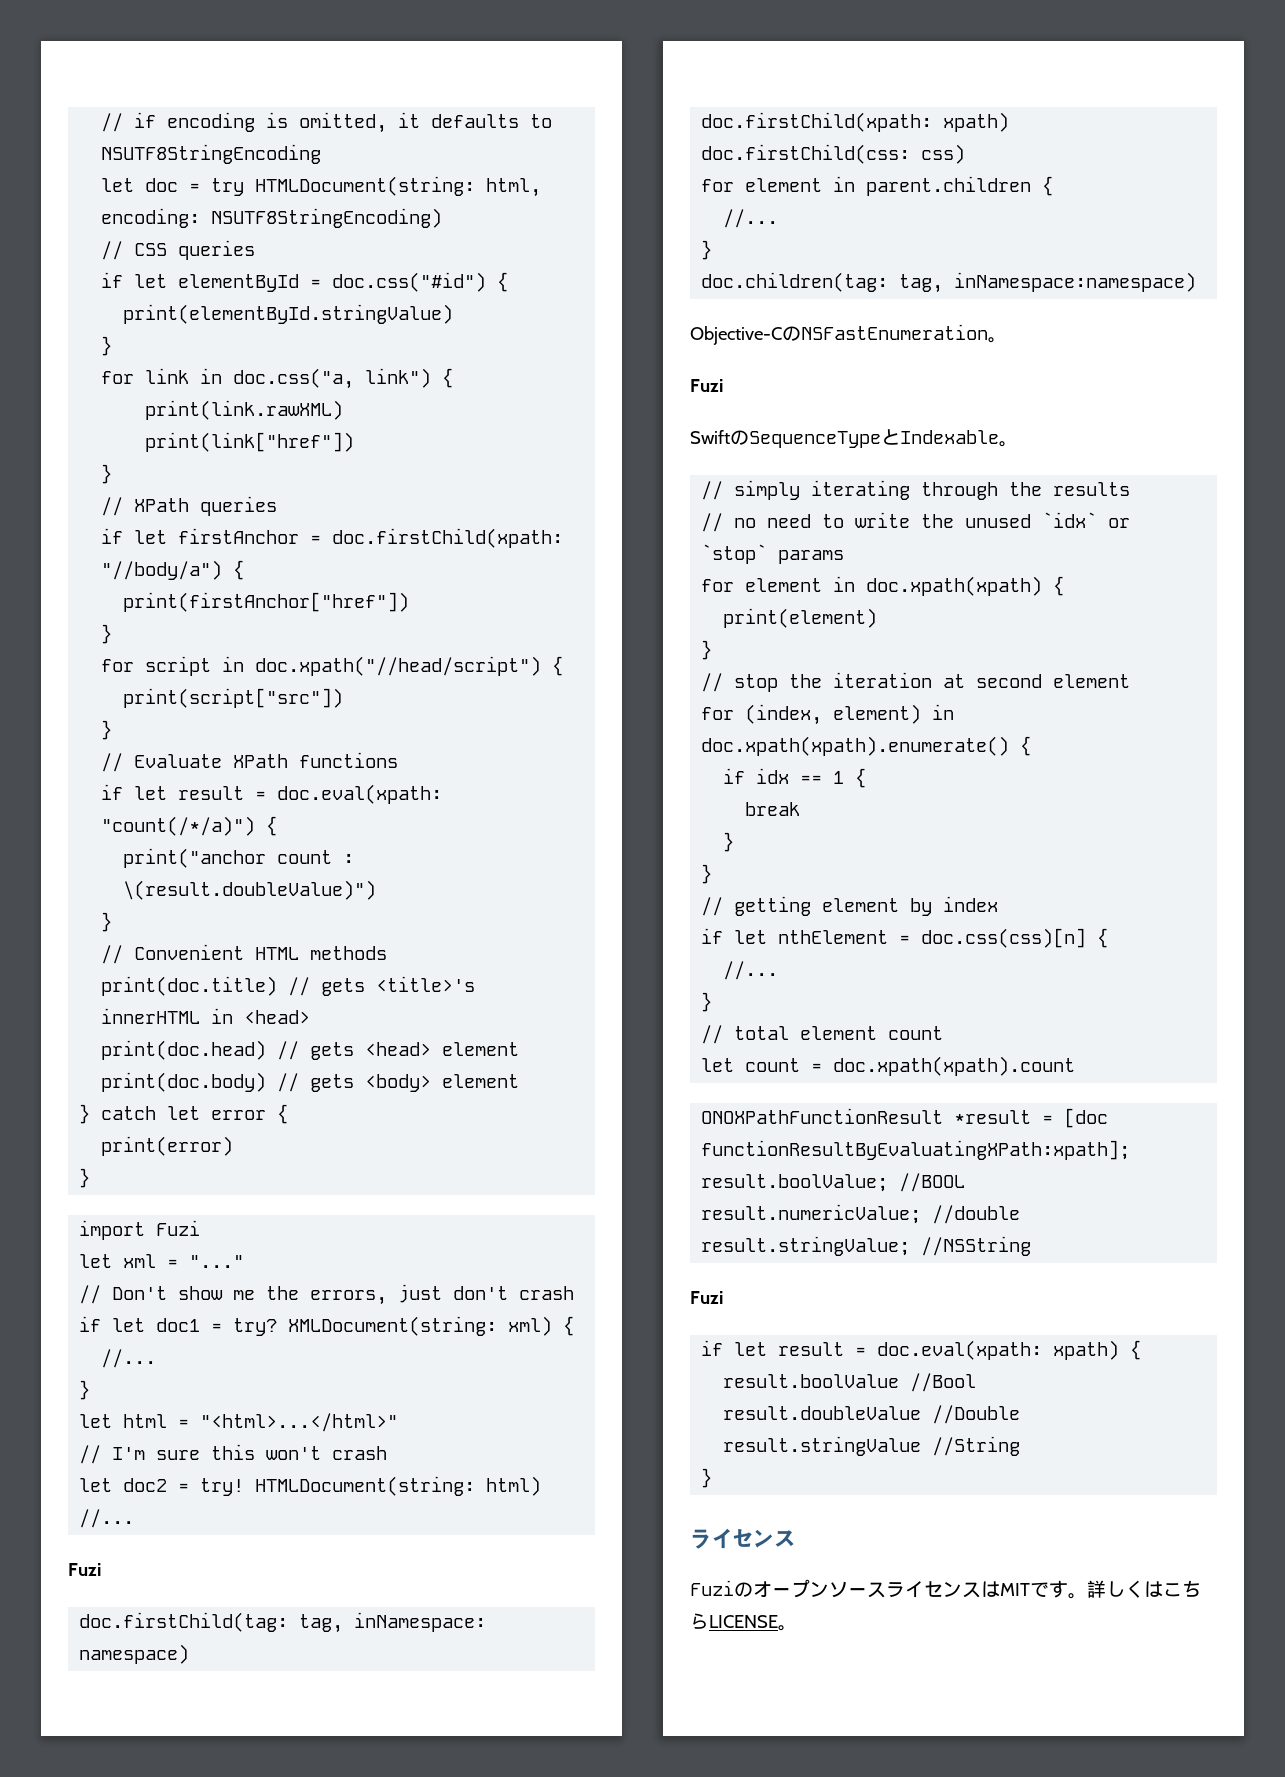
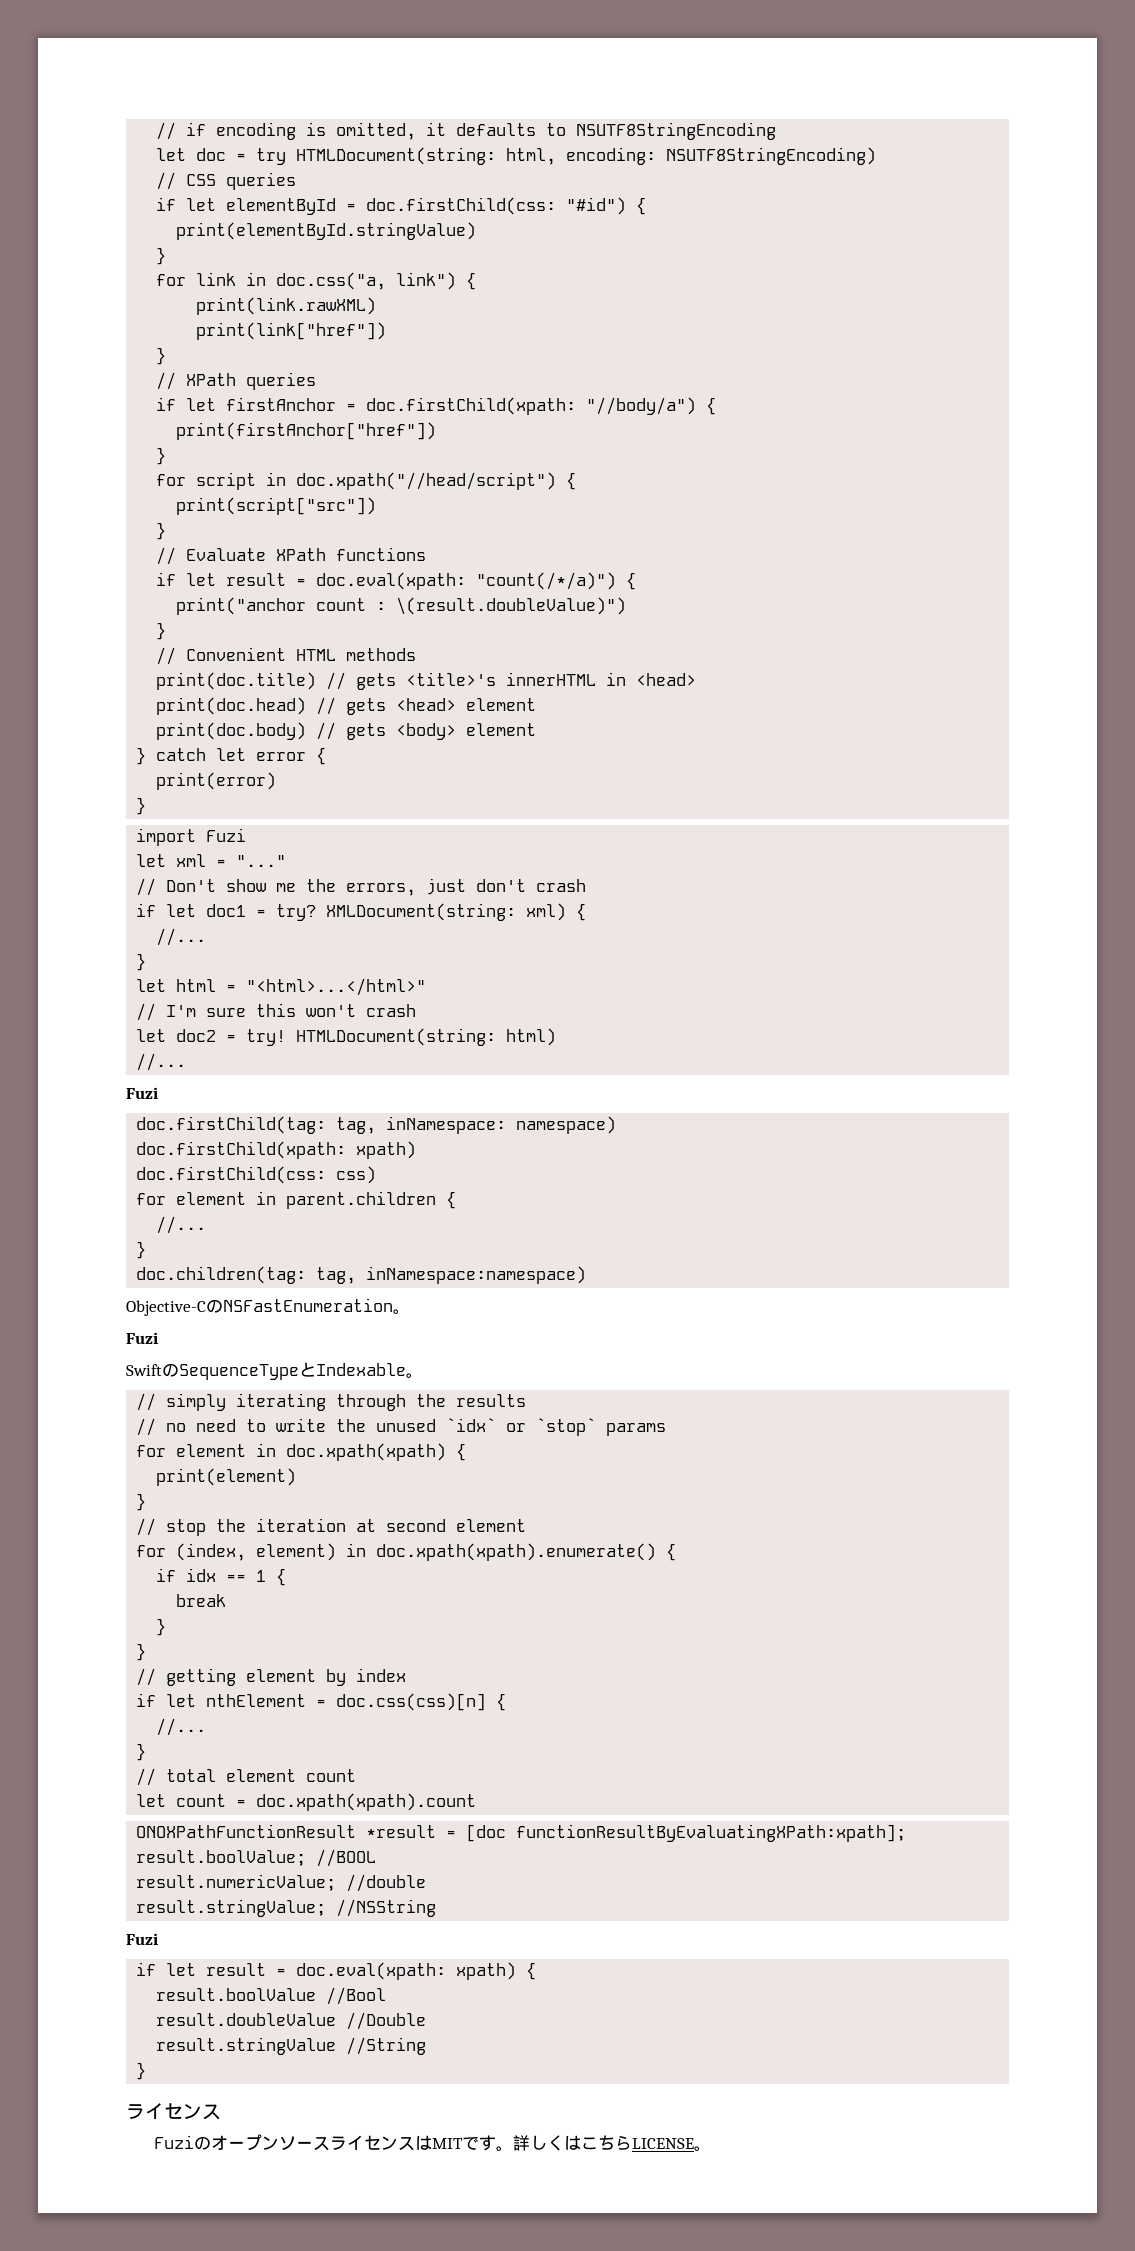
- if let elementById = doc.css("#id") {
+ if let elementById = doc.firstChild(css: "#id") {

